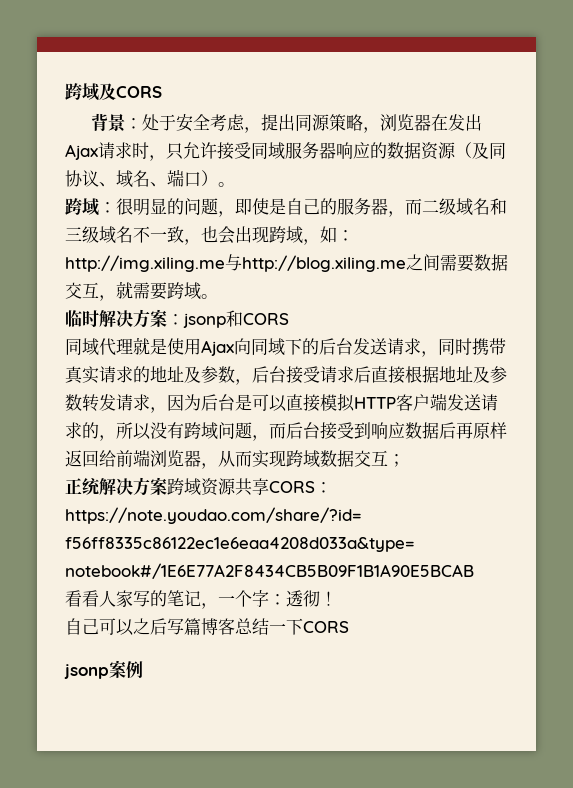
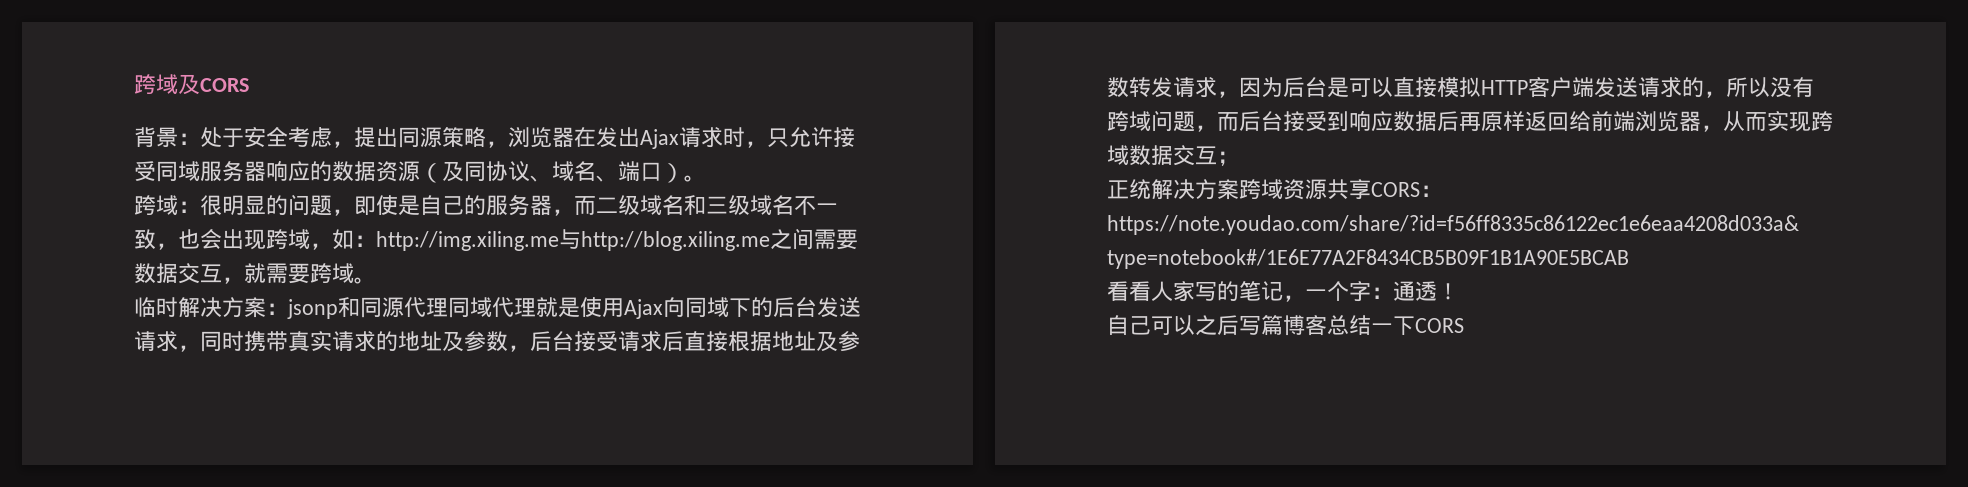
- jsonp和CORS
- 同域代理就是使用Ajax向同域下的后台发送请求，同时携带真实请求的地址及参数，后台接受请求后直接根据地址及参数转发请求，因为后台是可以直接模拟HTTP客户端发送请求的，所以没有跨域问题，而后台接受到响应数据后再原样返回给前端浏览器，从而实现跨域数据交互；
+ jsonp和同源代理同域代理就是使用Ajax向同域下的后台发送请求，同时携带真实请求的地址及参数，后台接受请求后直接根据地址及参数转发请求，因为后台是可以直接模拟HTTP客户端发送请求的，所以没有跨域问题，而后台接受到响应数据后再原样返回给前端浏览器，从而实现跨域数据交互；
- 看看人家写的笔记，一个字：透彻！
+ 看看人家写的笔记，一个字：通透！
- jsonp案例

